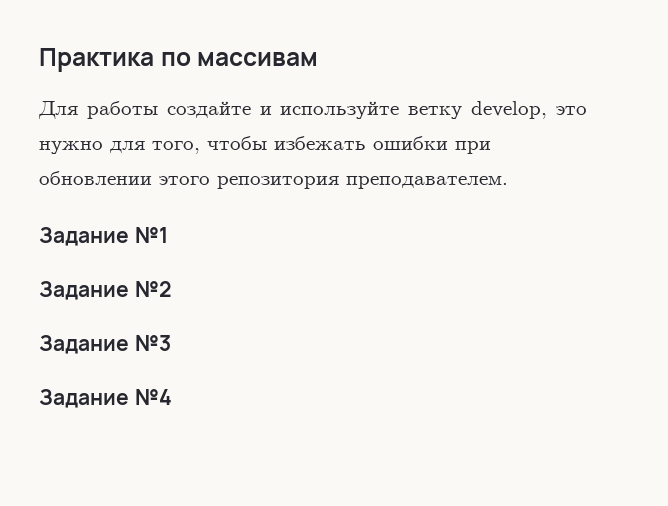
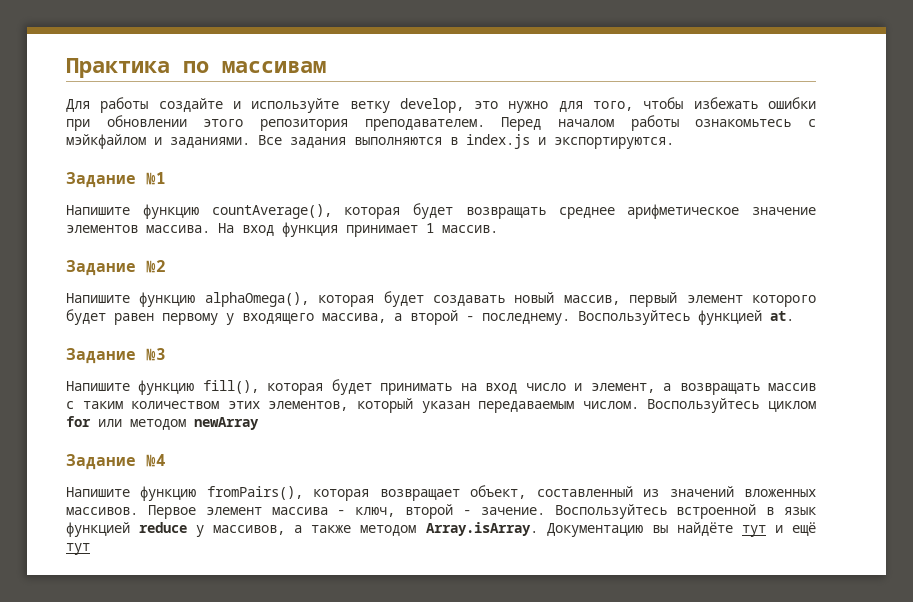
- Для работы создайте и используйте ветку develop, это нужно для того, чтобы избежать ошибки при обновлении этого репозитория преподавателем.
+ Для работы создайте и используйте ветку develop, это нужно для того, чтобы избежать ошибки при обновлении этого репозитория преподавателем. Перед началом работы ознакомьтесь с мэйкфайлом и заданиями. Все задания выполняются в index.js и экспортируются.
  Задание №1
+ Напишите функцию countAverage(), которая будет возвращать среднее арифметическое значение элементов массива. На вход функция принимает 1 массив.
  Задание №2
+ Напишите функцию alphaOmega(), которая будет создавать новый массив, первый элемент которого будет равен первому у входящего массива, а второй - последнему. Воспользуйтесь функцией at.
  Задание №3
+ Напишите функцию fill(), которая будет принимать на вход число и элемент, а возвращать массив с таким количеством этих элементов, который указан передаваемым числом. Воспользуйтесь циклом for или методом newArray
  Задание №4
+ Напишите функцию fromPairs(), которая возвращает объект, составленный из значений вложенных массивов. Первое элемент массива - ключ, второй - зачение. Воспользуйтесь встроенной в язык функцией reduce у массивов, а также методом Array.isArray. Документацию вы найдёте тут и ещё тут

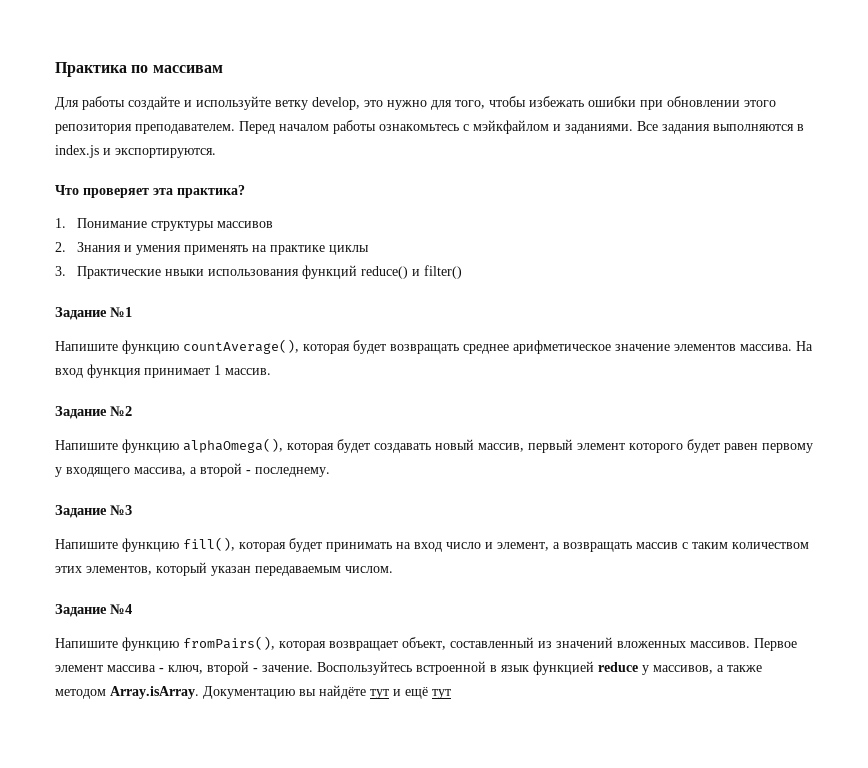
+ Что проверяет эта практика?
+ 1. Понимание структуры массивов
+ 2. Знания и умения применять на практике циклы
+ 3. Практические нвыки использования функций reduce() и filter()
- Воспользуйтесь функцией at.
- Воспользуйтесь циклом for или методом newArray

